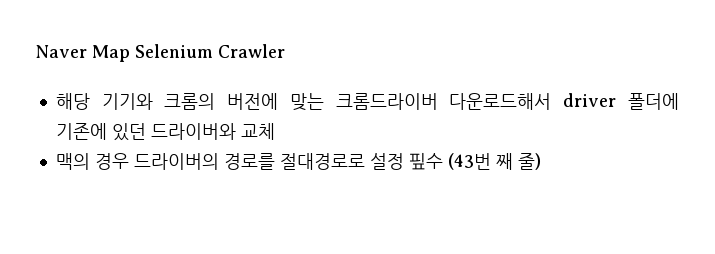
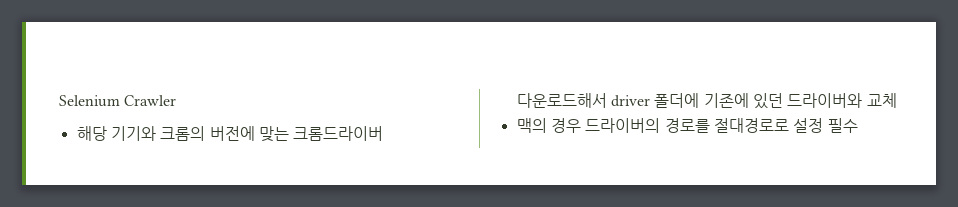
- Naver Map Selenium Crawler
+ Selenium Crawler
- 맥의 경우 드라이버의 경로를 절대경로로 설정 핖수 (43번 째 줄)
+ 맥의 경우 드라이버의 경로를 절대경로로 설정 필수

